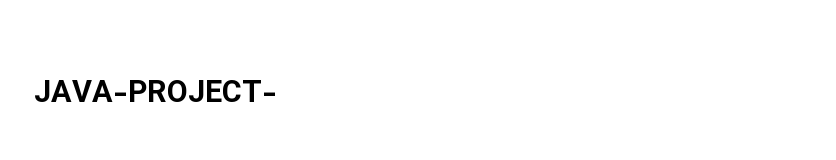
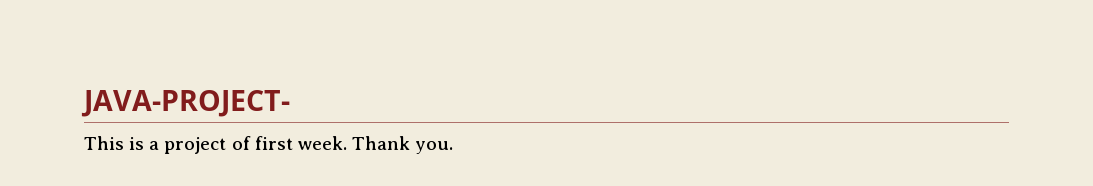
+ This is a project of first week. Thank you.

